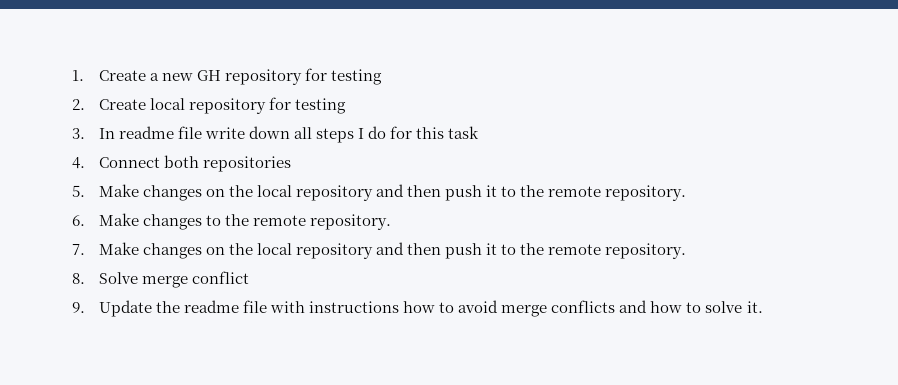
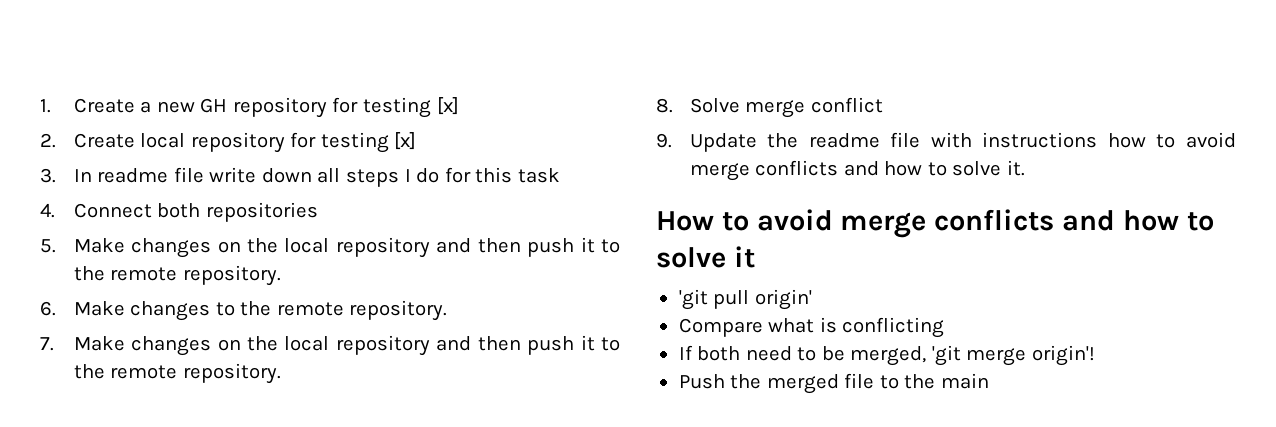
- 1. Create a new GH repository for testing
+ 1. Create a new GH repository for testing [x]
- 2. Create local repository for testing
+ 2. Create local repository for testing [x]
+ How to avoid merge conflicts and how to solve it
+ 'git pull origin'
+ Compare what is conflicting
+ If both need to be merged, 'git merge origin'!
+ Push the merged file to the main

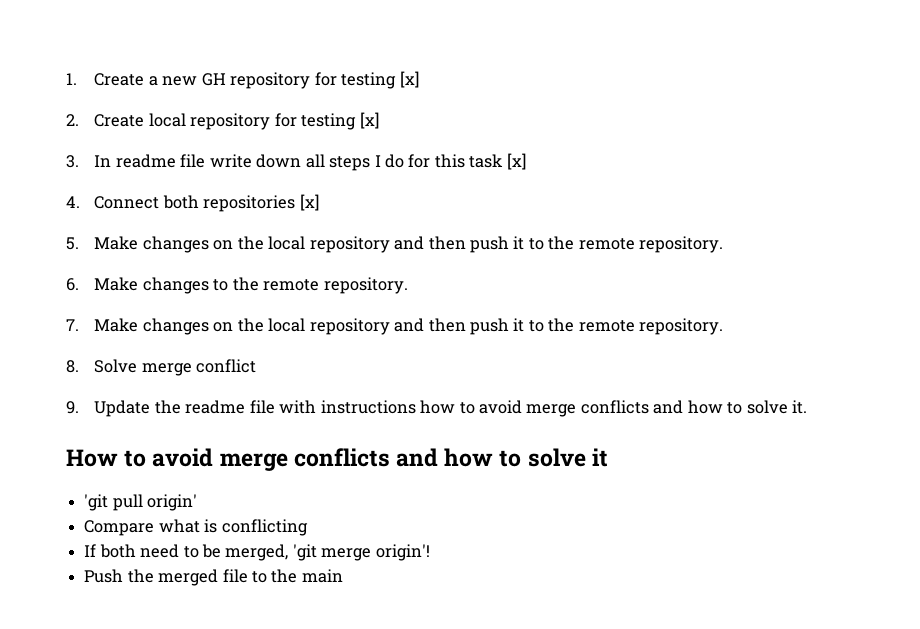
- 3. In readme file write down all steps I do for this task
+ 3. In readme file write down all steps I do for this task [x]
- 4. Connect both repositories
+ 4. Connect both repositories [x]

